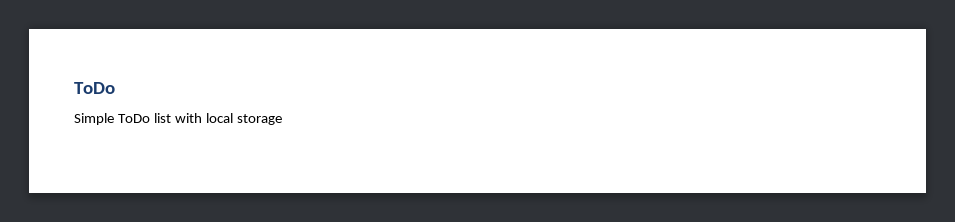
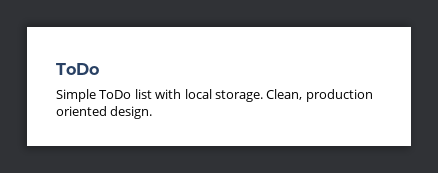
- Simple ToDo list with local storage
+ Simple ToDo list with local storage. Clean, production oriented design.

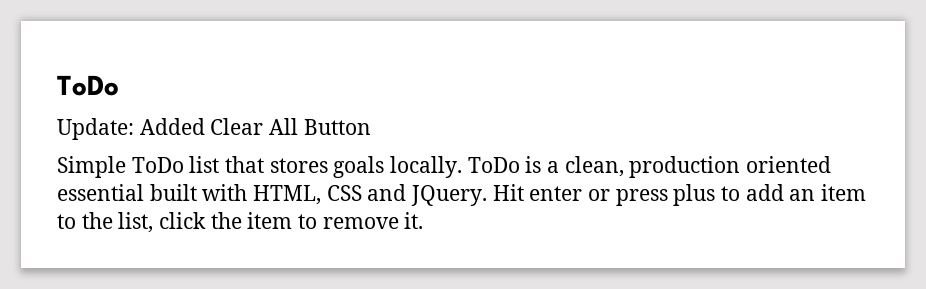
- Simple ToDo list with local storage. Clean, production oriented design.
+ Update: Added Clear All Button
+ Simple ToDo list that stores goals locally. ToDo is a clean, production oriented essential built with HTML, CSS and JQuery. Hit enter or press plus to add an item to the list, click the item to remove it.

